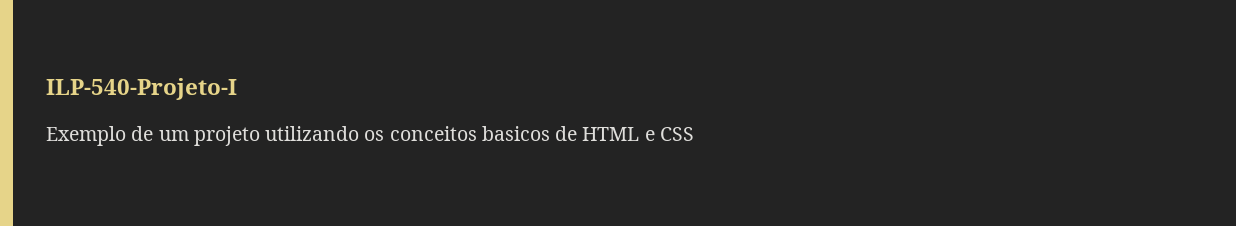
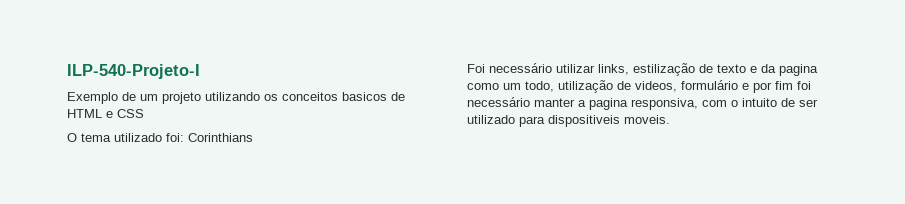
+ O tema utilizado foi: Corinthians
+ Foi necessário utilizar links, estilização de texto e da pagina como um todo, utilização de videos, formulário e por fim foi necessário manter a pagina responsiva, com o intuito de ser utilizado para dispositiveis moveis.

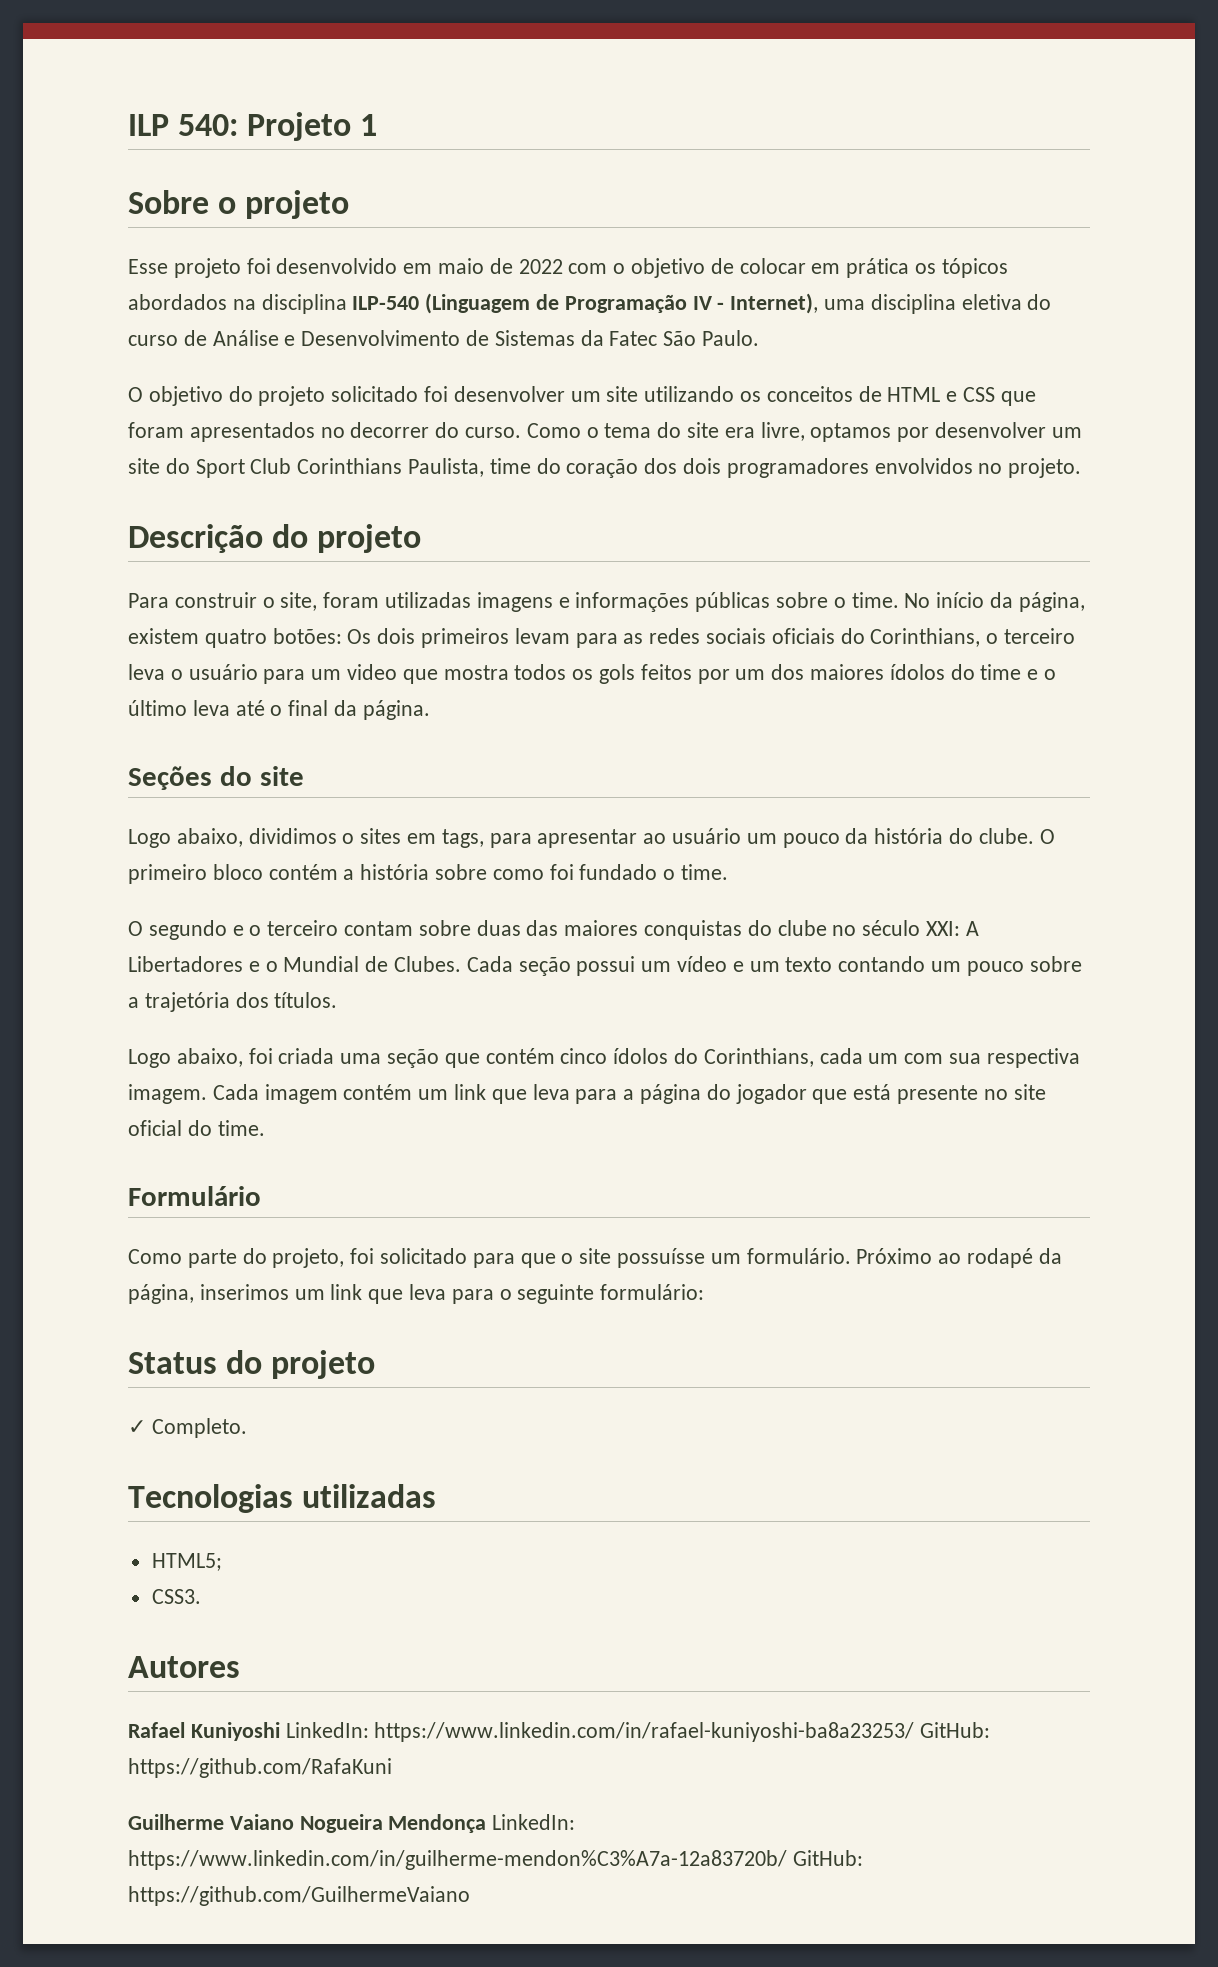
- ILP-540-Projeto-I
- Exemplo de um projeto utilizando os conceitos basicos de HTML e CSS
- O tema utilizado foi: Corinthians
- Foi necessário utilizar links, estilização de texto e da pagina como um todo, utilização de videos, formulário e por fim foi necessário manter a pagina responsiva, com o intuito de ser utilizado para dispositiveis moveis.
+ ILP 540: Projeto 1
+ Sobre o projeto
+ Esse projeto foi desenvolvido em maio de 2022 com o objetivo de colocar em prática os tópicos abordados na disciplina ILP-540 (Linguagem de Programação IV - Internet), uma disciplina eletiva do curso de Análise e Desenvolvimento de Sistemas da Fatec São Paulo.
+ O objetivo do projeto solicitado foi desenvolver um site utilizando os conceitos de HTML e CSS que foram apresentados no decorrer do curso. Como o tema do site era livre, optamos por desenvolver um site do Sport Club Corinthians Paulista, time do coração dos dois programadores envolvidos no projeto.
+ Descrição do projeto
+ Para construir o site, foram utilizadas imagens e informações públicas sobre o time. No início da página, existem quatro botões: Os dois primeiros levam para as redes sociais oficiais do Corinthians, o terceiro leva o usuário para um video que mostra todos os gols feitos por um dos maiores ídolos do time e o último leva até o final da página.
+ Seções do site
+ Logo abaixo, dividimos o sites em tags, para apresentar ao usuário um pouco da história do clube. O primeiro bloco contém a história sobre como foi fundado o time.
+ O segundo e o terceiro contam sobre duas das maiores conquistas do clube no século XXI: A Libertadores e o Mundial de Clubes. Cada seção possui um vídeo e um texto contando um pouco sobre a trajetória dos títulos.
+ Logo abaixo, foi criada uma seção que contém cinco ídolos do Corinthians, cada um com sua respectiva imagem. Cada imagem contém um link que leva para a página do jogador que está presente no site oficial do time.
+ Formulário
+ Como parte do projeto, foi solicitado para que o site possuísse um formulário. Próximo ao rodapé da página, inserimos um link que leva para o seguinte formulário:
+ Status do projeto
+ ✓ Completo.
+ Tecnologias utilizadas
+ HTML5;
+ CSS3.
+ Autores
+ Rafael Kuniyoshi LinkedIn: https://www.linkedin.com/in/rafael-kuniyoshi-ba8a23253/ GitHub: https://github.com/RafaKuni
+ Guilherme Vaiano Nogueira Mendonça LinkedIn: https://www.linkedin.com/in/guilherme-mendon%C3%A7a-12a83720b/ GitHub: https://github.com/GuilhermeVaiano

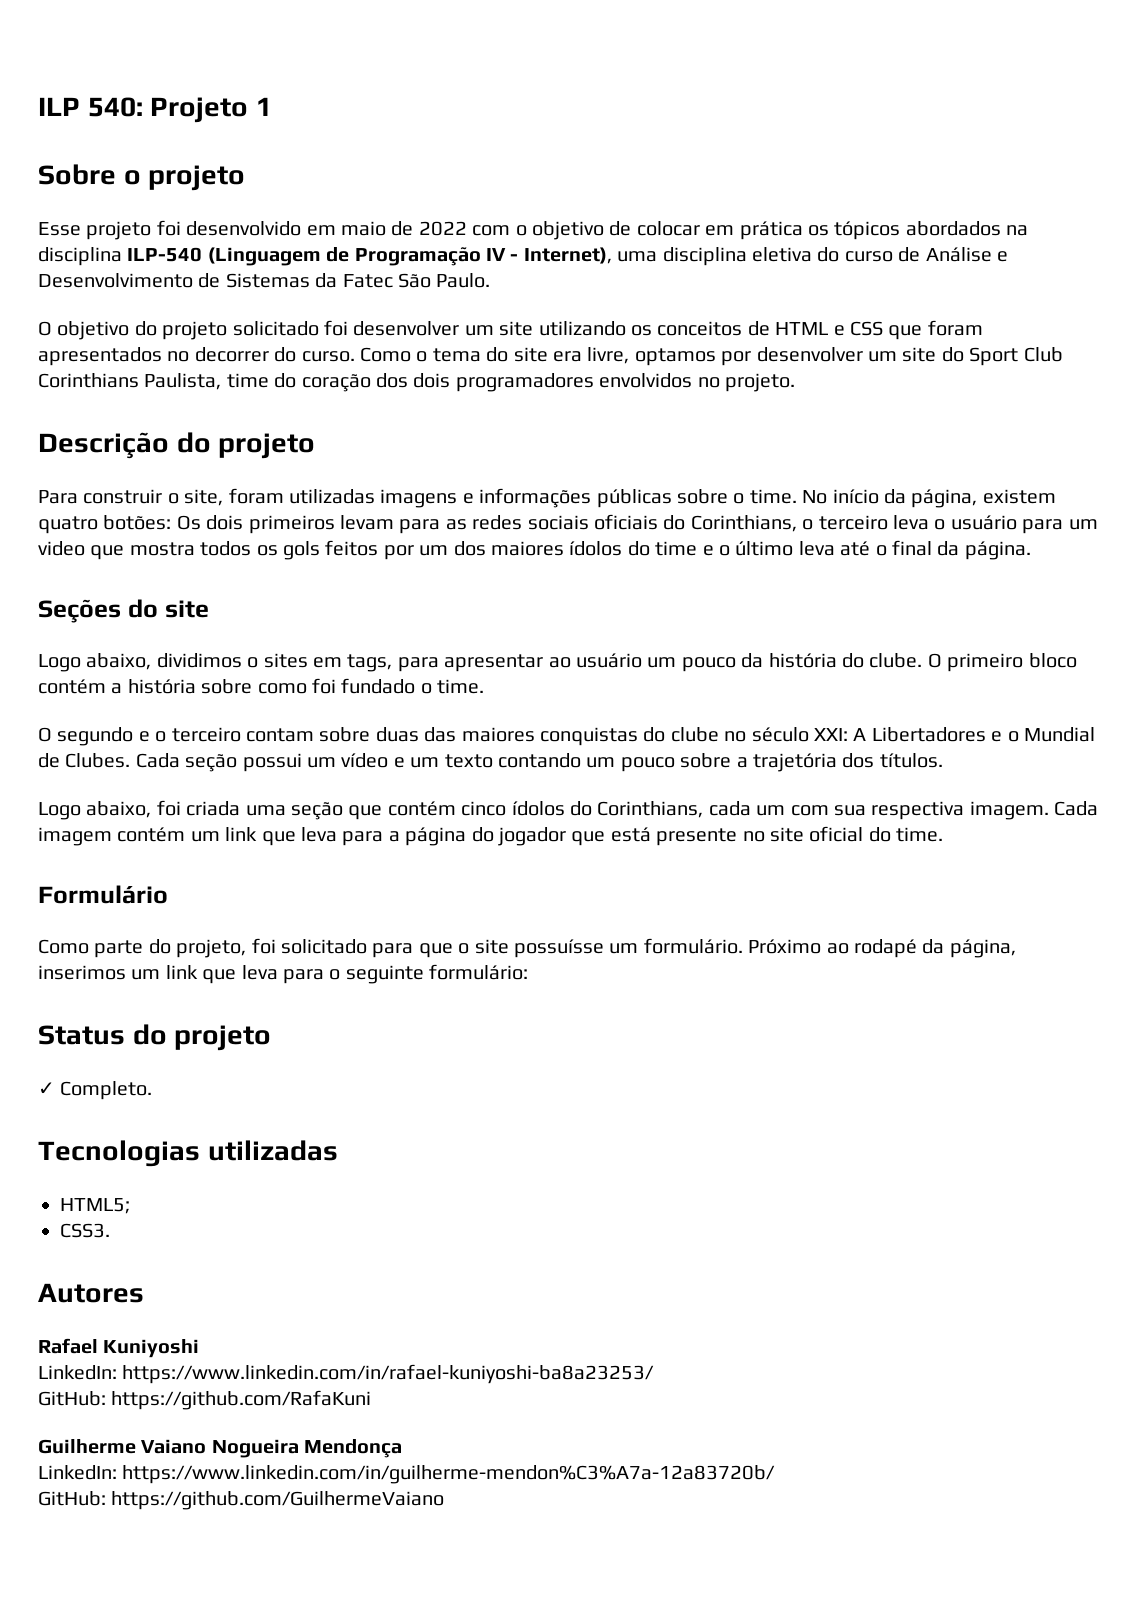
- Rafael Kuniyoshi LinkedIn: https://www.linkedin.com/in/rafael-kuniyoshi-ba8a23253/ GitHub: https://github.com/RafaKuni
+ Rafael Kuniyoshi
+ LinkedIn: https://www.linkedin.com/in/rafael-kuniyoshi-ba8a23253/
+ GitHub: https://github.com/RafaKuni
- Guilherme Vaiano Nogueira Mendonça LinkedIn: https://www.linkedin.com/in/guilherme-mendon%C3%A7a-12a83720b/ GitHub: https://github.com/GuilhermeVaiano
+ Guilherme Vaiano Nogueira Mendonça
+ LinkedIn: https://www.linkedin.com/in/guilherme-mendon%C3%A7a-12a83720b/
+ GitHub: https://github.com/GuilhermeVaiano

